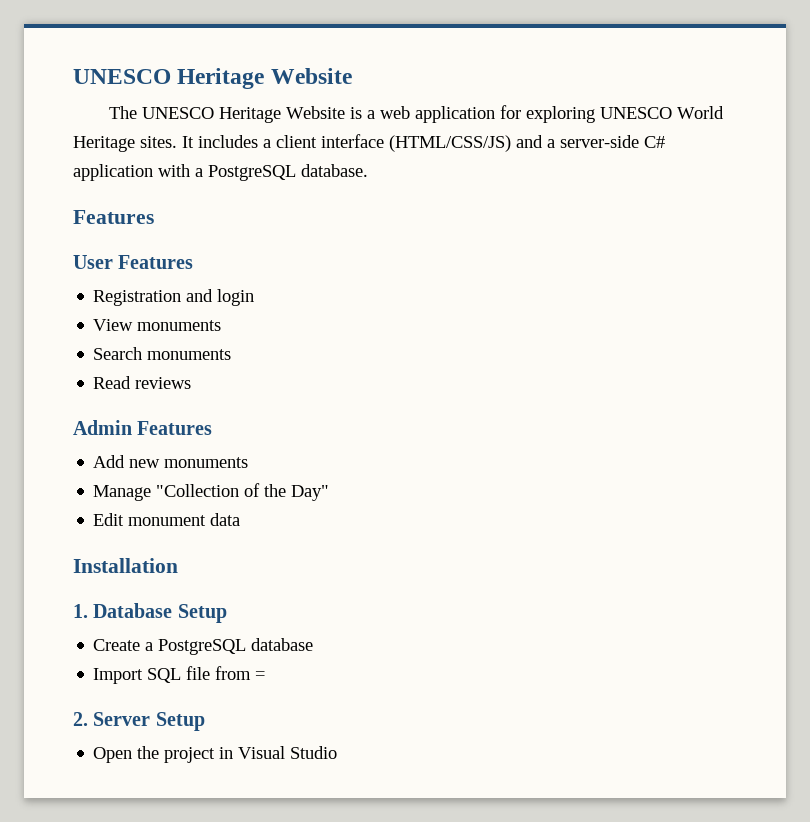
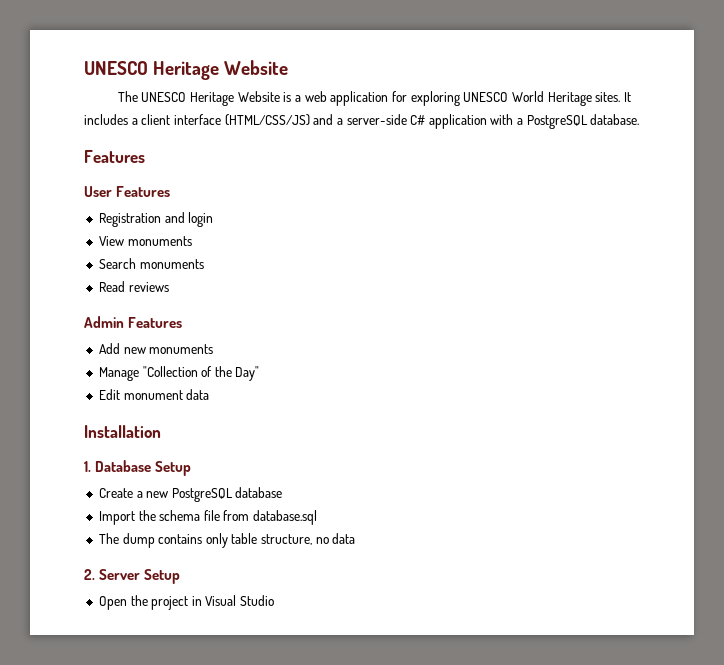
- Create a PostgreSQL database
+ Create a new PostgreSQL database
- Import SQL file from =
+ Import the schema file from database.sql
+ The dump contains only table structure, no data

